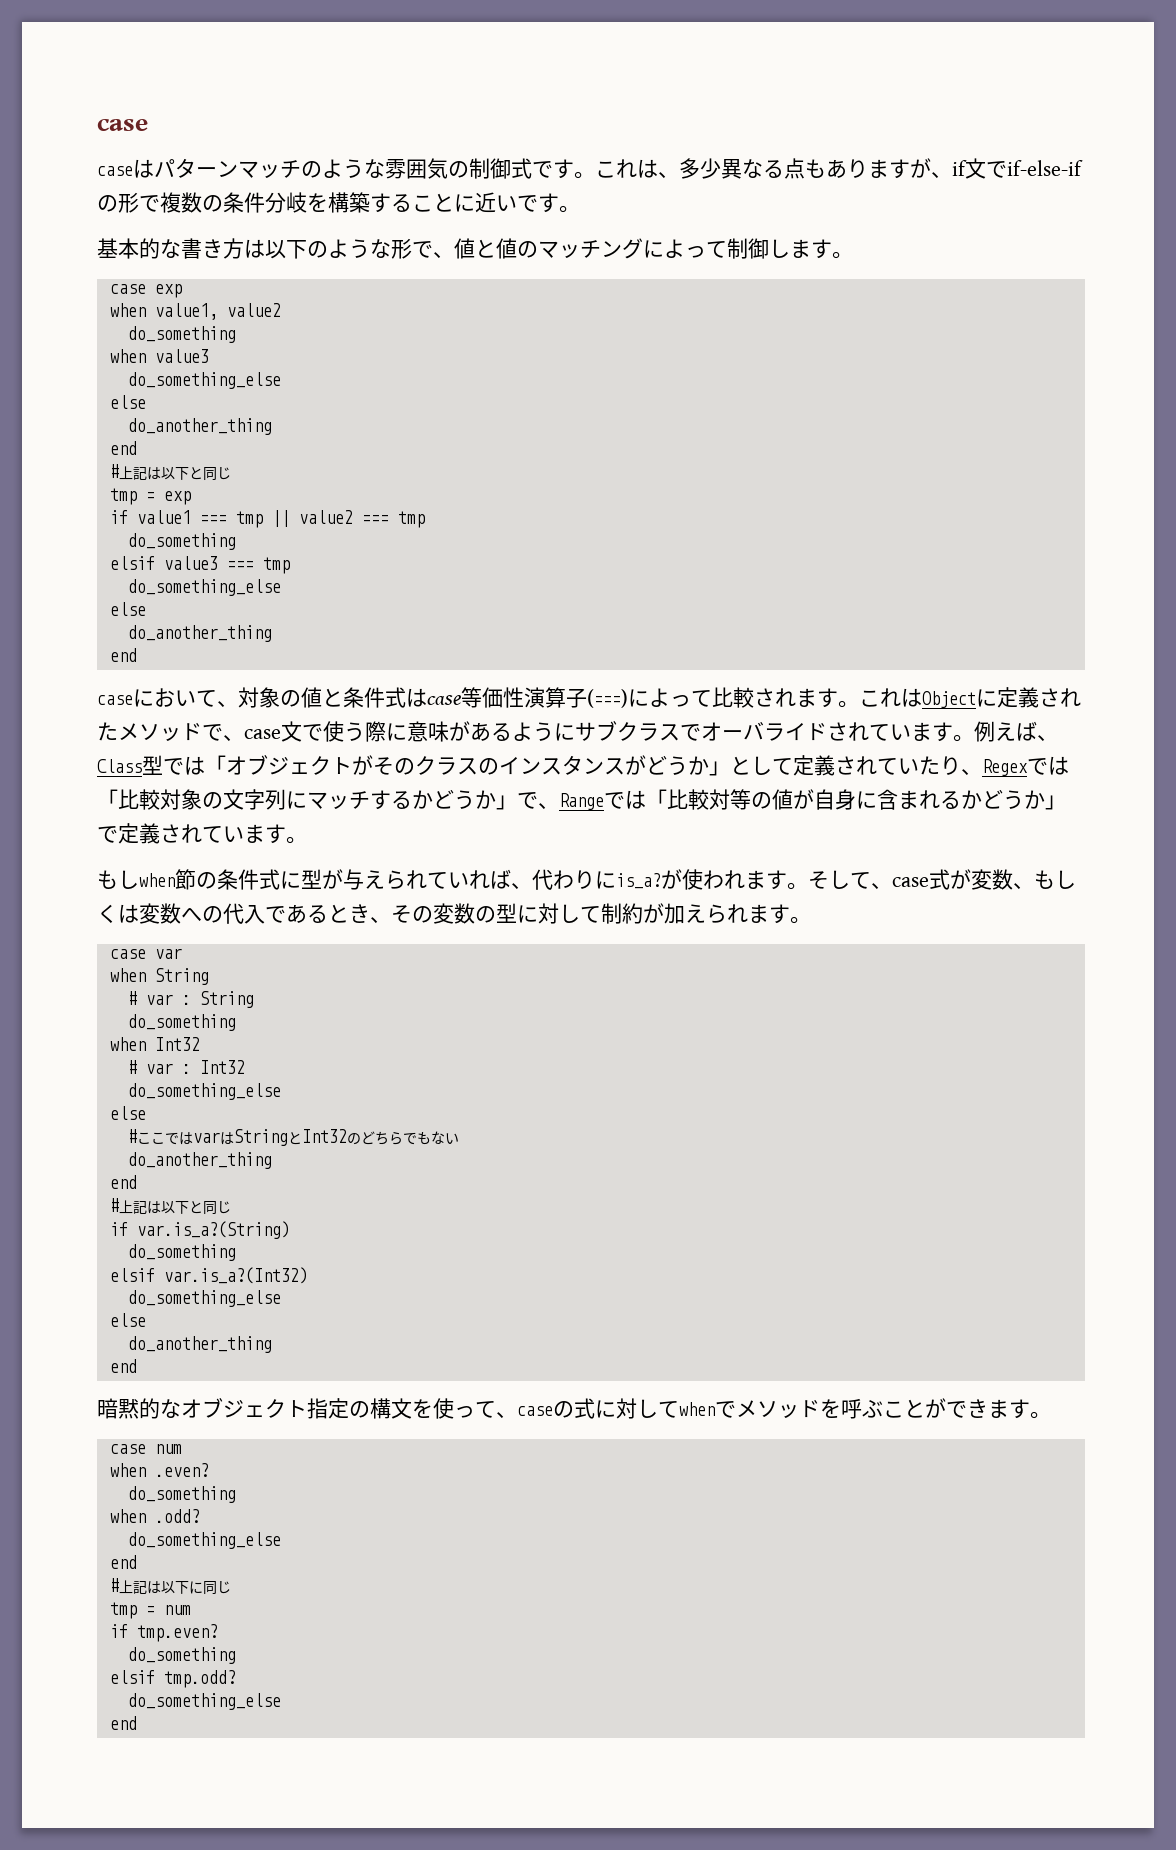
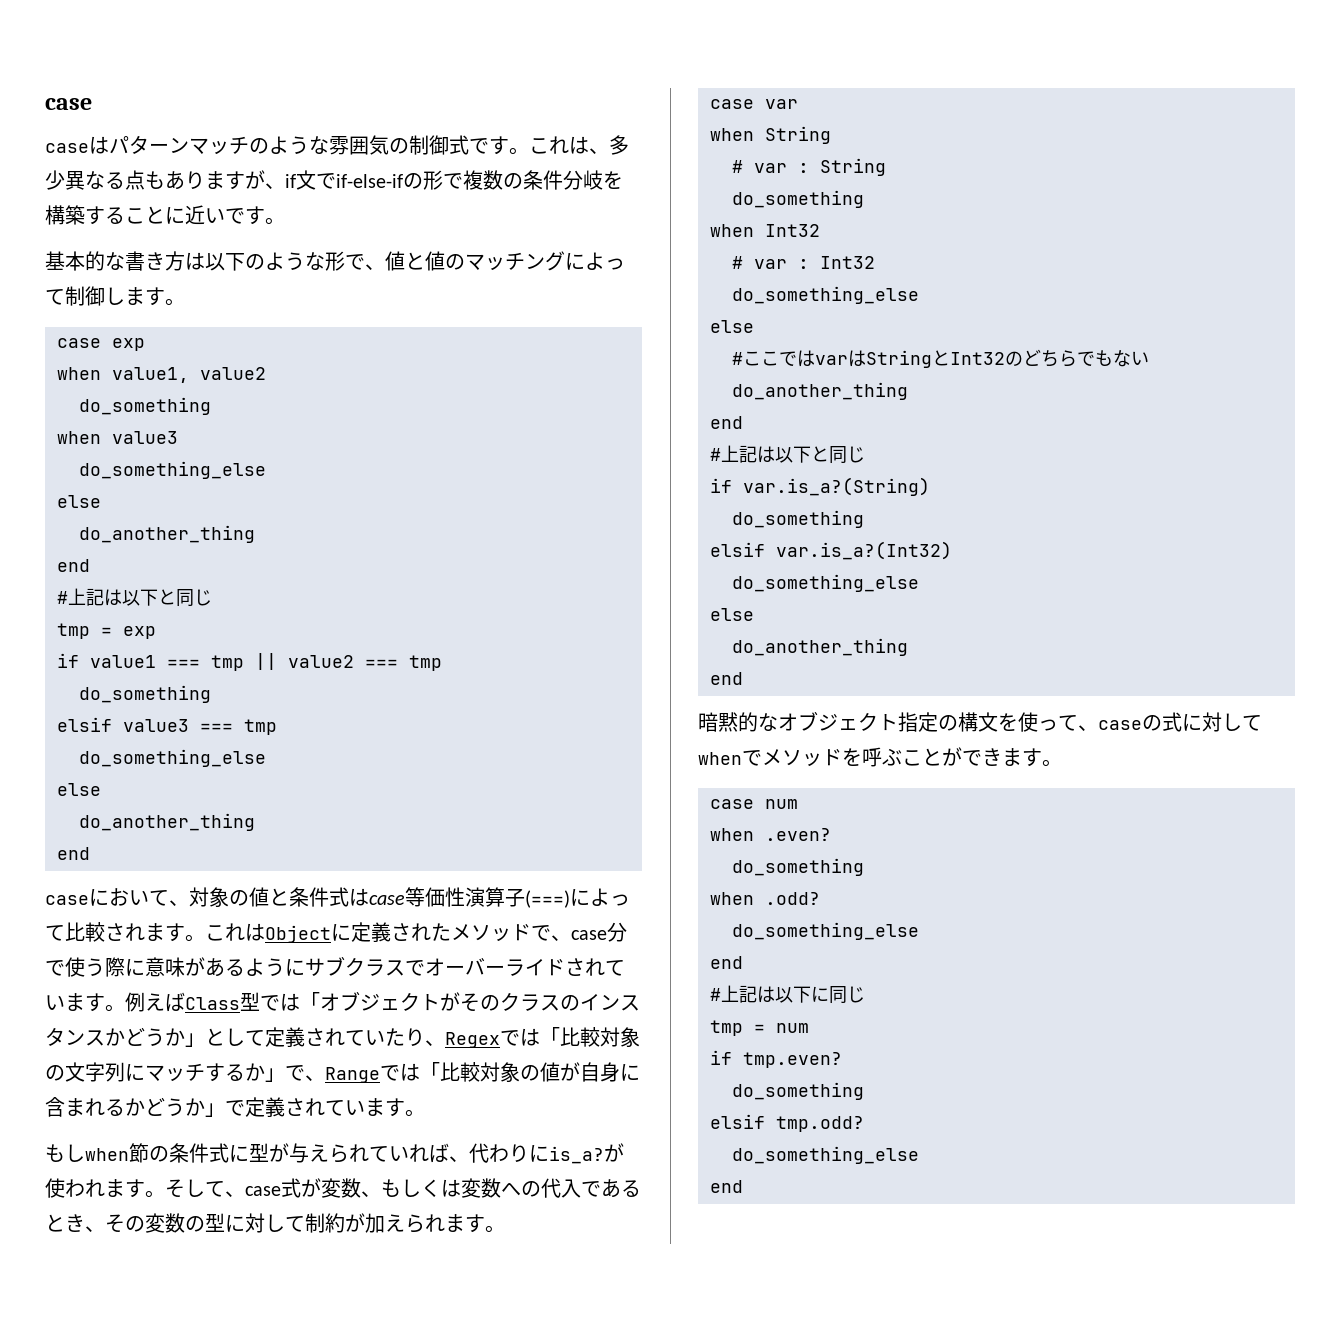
- これはObjectに定義されたメソッドで、case文で使う際に意味があるようにサブクラスでオーバライドされています。
+ これはObjectに定義されたメソッドで、case分で使う際に意味があるようにサブクラスでオーバーライドされています。
- 例えば、Class型では「オブジェクトがそのクラスのインスタンスがどうか」として定義されていたり、Regexでは「比較対象の文字列にマッチするかどうか」で、Rangeでは「比較対等の値が自身に含まれるかどうか」で定義されています。
+ 例えばClass型では「オブジェクトがそのクラスのインスタンスかどうか」として定義されていたり、Regexでは「比較対象の文字列にマッチするか」で、Rangeでは「比較対象の値が自身に含まれるかどうか」で定義されています。

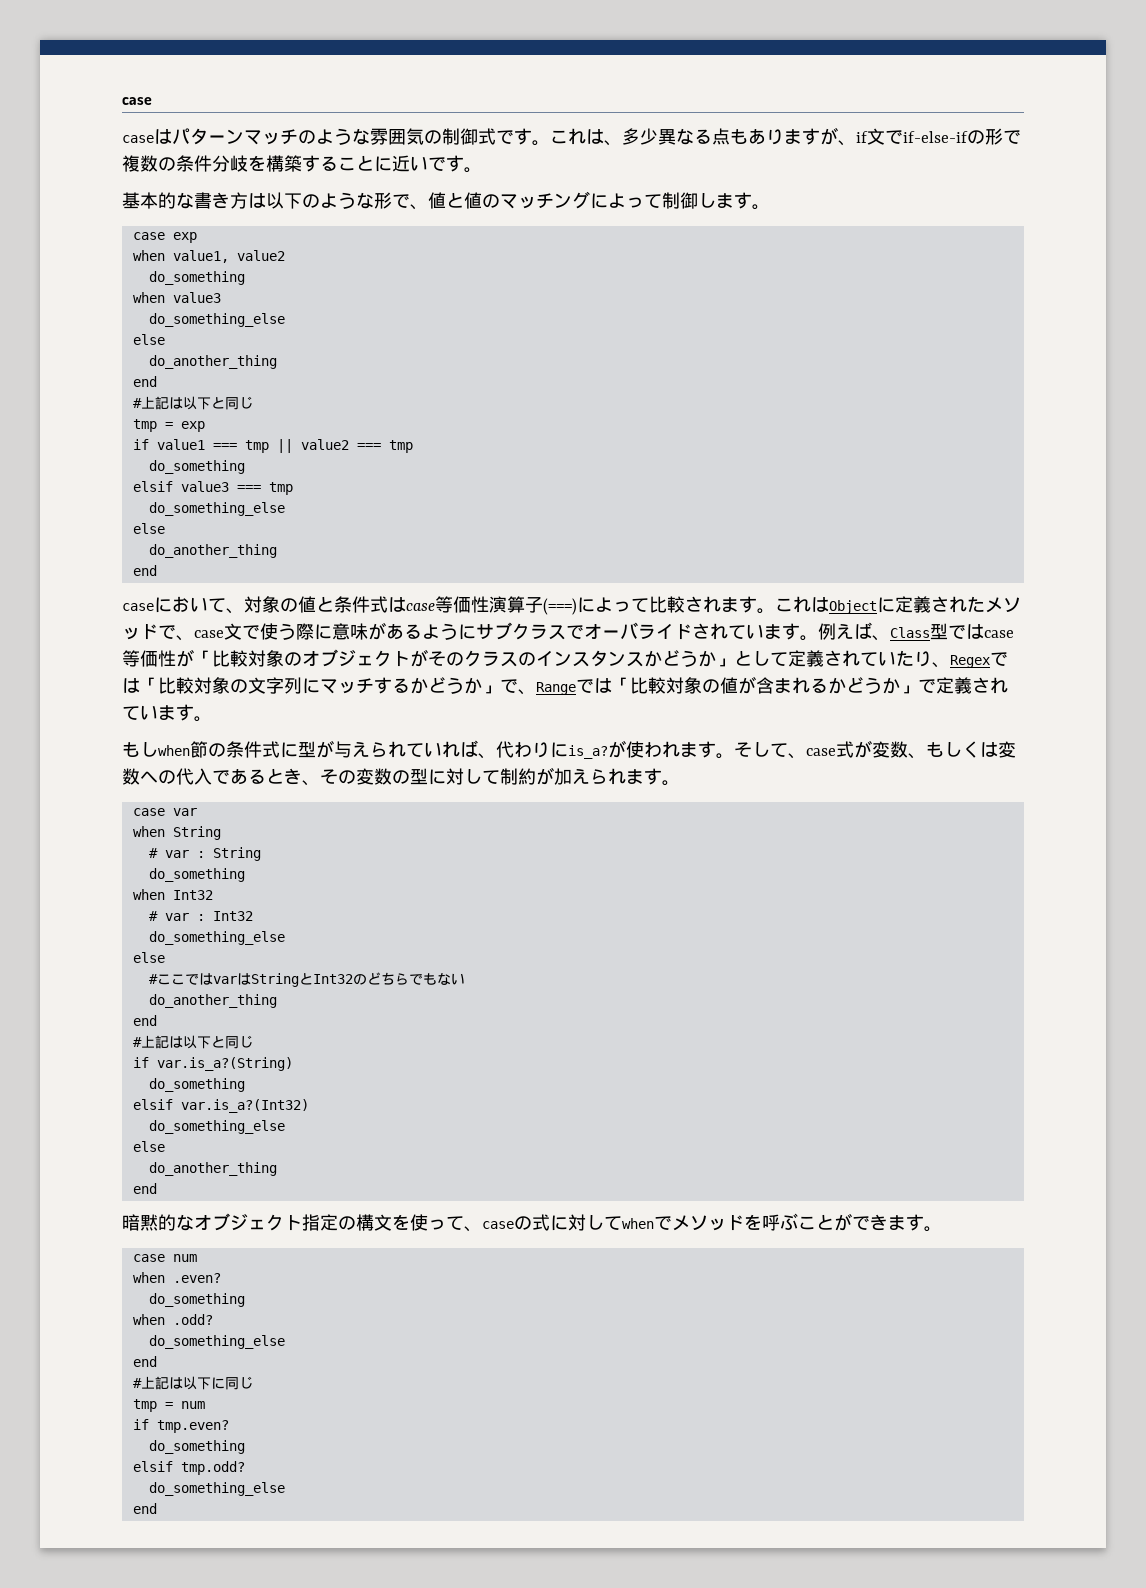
- これはObjectに定義されたメソッドで、case分で使う際に意味があるようにサブクラスでオーバーライドされています。
+ これはObjectに定義されたメソッドで、case文で使う際に意味があるようにサブクラスでオーバライドされています。
- 例えばClass型では「オブジェクトがそのクラスのインスタンスかどうか」として定義されていたり、Regexでは「比較対象の文字列にマッチするか」で、Rangeでは「比較対象の値が自身に含まれるかどうか」で定義されています。
+ 例えば、Class型ではcase等価性が「比較対象のオブジェクトがそのクラスのインスタンスかどうか」として定義されていたり、Regexでは「比較対象の文字列にマッチするかどうか」で、Rangeでは「比較対象の値が含まれるかどうか」で定義されています。

